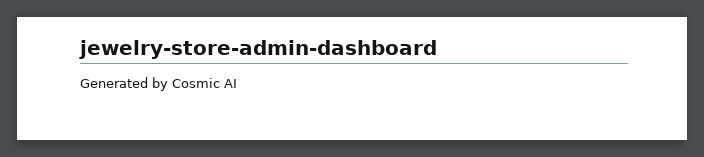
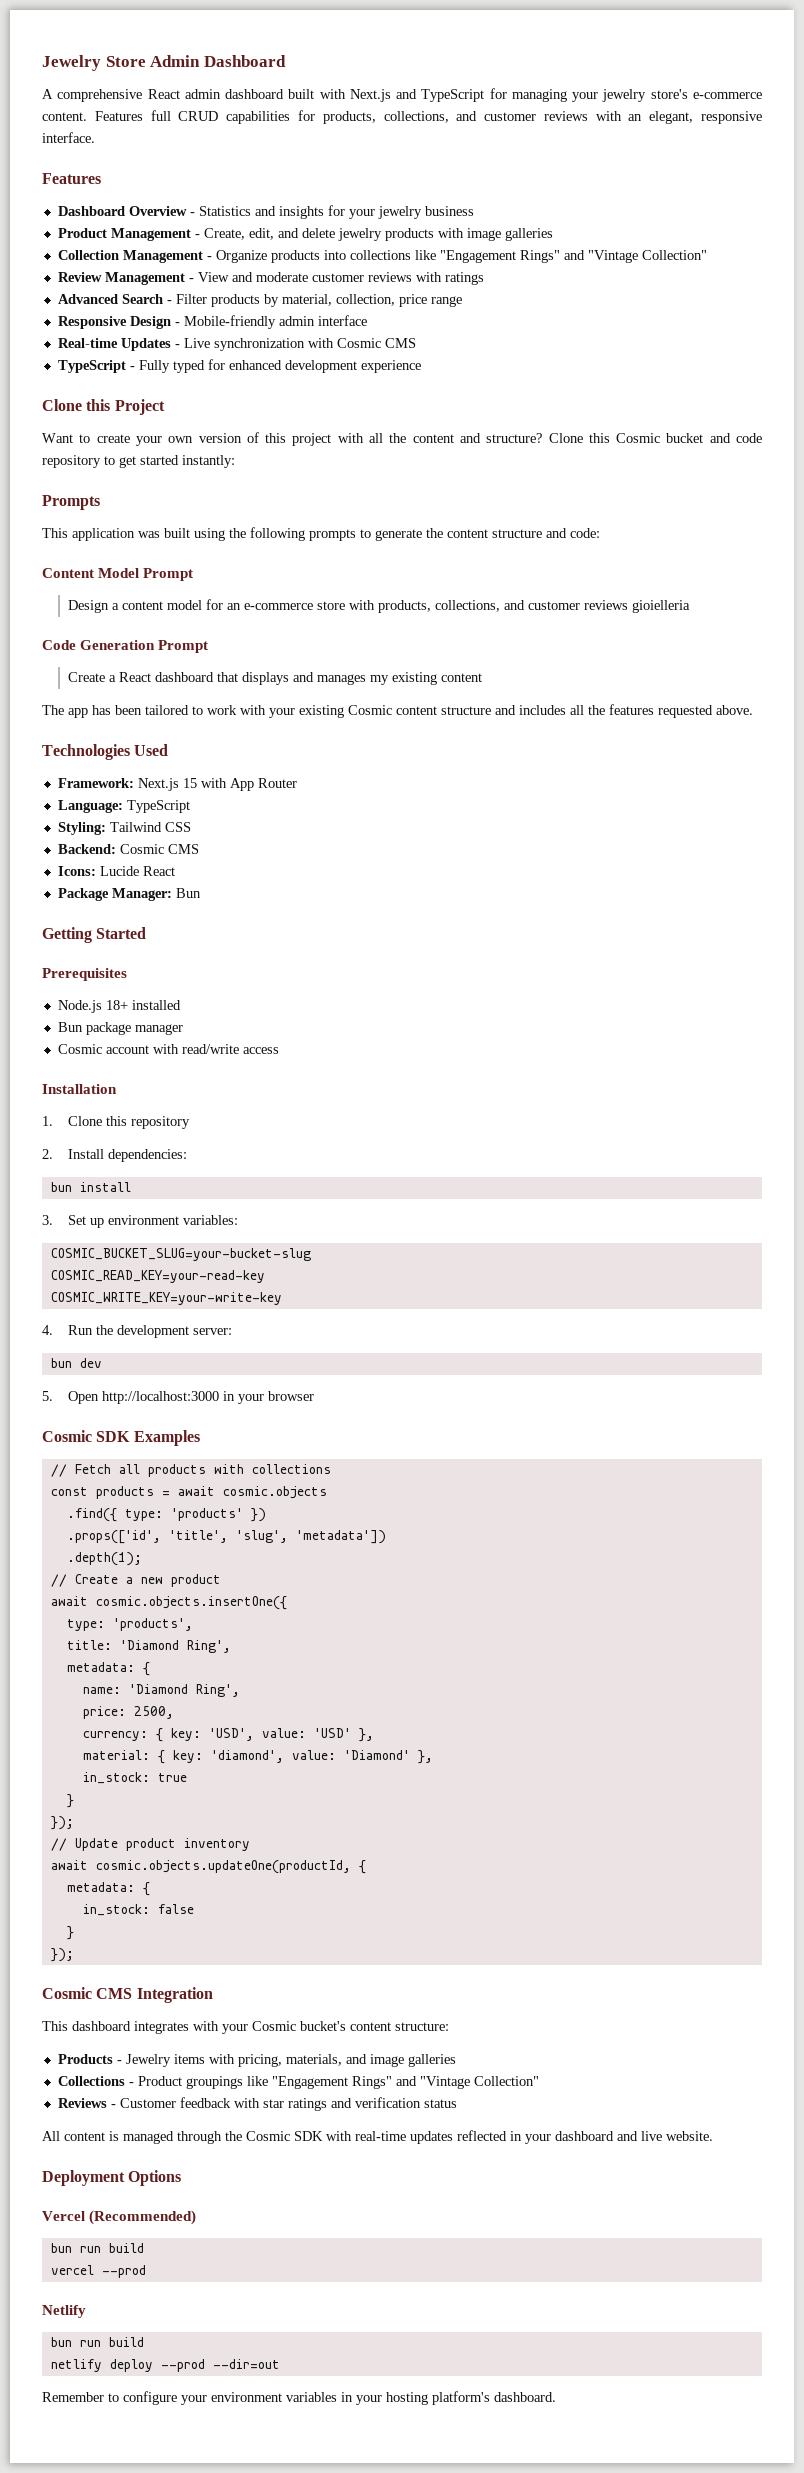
- jewelry-store-admin-dashboard
- Generated by Cosmic AI
+ Jewelry Store Admin Dashboard
+ A comprehensive React admin dashboard built with Next.js and TypeScript for managing your jewelry store's e-commerce content. Features full CRUD capabilities for products, collections, and customer reviews with an elegant, responsive interface.
+ Features
+ Dashboard Overview - Statistics and insights for your jewelry business
+ Product Management - Create, edit, and delete jewelry products with image galleries
+ Collection Management - Organize products into collections like "Engagement Rings" and "Vintage Collection"
+ Review Management - View and moderate customer reviews with ratings
+ Advanced Search - Filter products by material, collection, price range
+ Responsive Design - Mobile-friendly admin interface
+ Real-time Updates - Live synchronization with Cosmic CMS
+ TypeScript - Fully typed for enhanced development experience
+ Clone this Project
+ Want to create your own version of this project with all the content and structure? Clone this Cosmic bucket and code repository to get started instantly:
+ Prompts
+ This application was built using the following prompts to generate the content structure and code:
+ Content Model Prompt
+ Design a content model for an e-commerce store with products, collections, and customer reviews gioielleria
+ Code Generation Prompt
+ Create a React dashboard that displays and manages my existing content
+ The app has been tailored to work with your existing Cosmic content structure and includes all the features requested above.
+ Technologies Used
+ Framework: Next.js 15 with App Router
+ Language: TypeScript
+ Styling: Tailwind CSS
+ Backend: Cosmic CMS
+ Icons: Lucide React
+ Package Manager: Bun
+ Getting Started
+ Prerequisites
+ Node.js 18+ installed
+ Bun package manager
+ Cosmic account with read/write access
+ Installation
+ 1. Clone this repository
+ 2. Install dependencies:
+ bun install
+ 3. Set up environment variables:
+ COSMIC_BUCKET_SLUG=your-bucket-slug
+ COSMIC_READ_KEY=your-read-key
+ COSMIC_WRITE_KEY=your-write-key
+ 4. Run the development server:
+ bun dev
+ 5. Open http://localhost:3000 in your browser
+ Cosmic SDK Examples
+ // Fetch all products with collections
+ const products = await cosmic.objects
+ .find({ type: 'products' })
+ .props(['id', 'title', 'slug', 'metadata'])
+ .depth(1);
+ // Create a new product
+ await cosmic.objects.insertOne({
+ type: 'products',
+ title: 'Diamond Ring',
+ metadata: {
+ name: 'Diamond Ring',
+ price: 2500,
+ currency: { key: 'USD', value: 'USD' },
+ material: { key: 'diamond', value: 'Diamond' },
+ in_stock: true
+ }
+ });
+ // Update product inventory
+ await cosmic.objects.updateOne(productId, {
+ metadata: {
+ in_stock: false
+ }
+ });
+ Cosmic CMS Integration
+ This dashboard integrates with your Cosmic bucket's content structure:
+ Products - Jewelry items with pricing, materials, and image galleries
+ Collections - Product groupings like "Engagement Rings" and "Vintage Collection"
+ Reviews - Customer feedback with star ratings and verification status
+ All content is managed through the Cosmic SDK with real-time updates reflected in your dashboard and live website.
+ Deployment Options
+ Vercel (Recommended)
+ bun run build
+ vercel --prod
+ Netlify
+ bun run build
+ netlify deploy --prod --dir=out
+ Remember to configure your environment variables in your hosting platform's dashboard.

